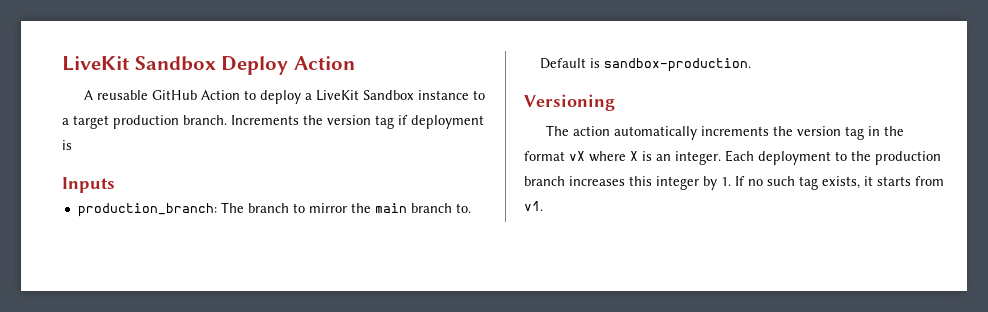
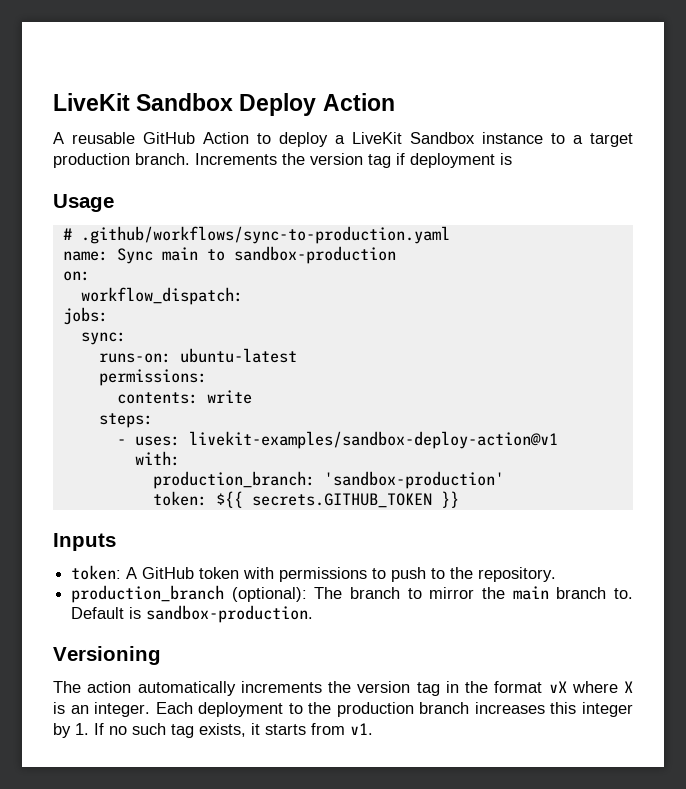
+ Usage
+ # .github/workflows/sync-to-production.yaml
+ name: Sync main to sandbox-production
+ on:
+ workflow_dispatch:
+ jobs:
+ sync:
+ runs-on: ubuntu-latest
+ permissions:
+ contents: write
+ steps:
+ - uses: livekit-examples/sandbox-deploy-action@v1
+ with:
+ production_branch: 'sandbox-production'
+ token: ${{ secrets.GITHUB_TOKEN }}
  Inputs
- production_branch: The branch to mirror the main branch to.
+ token: A GitHub token with permissions to push to the repository.
+ production_branch (optional): The branch to mirror the main branch to.

